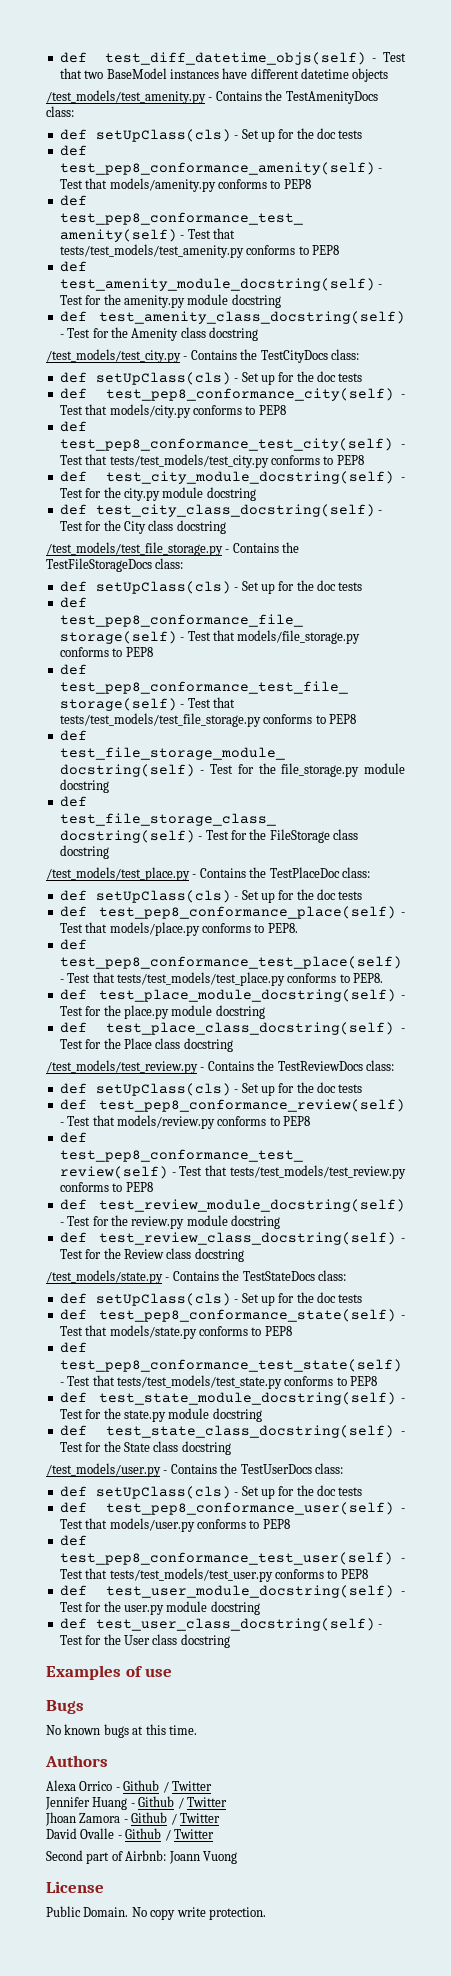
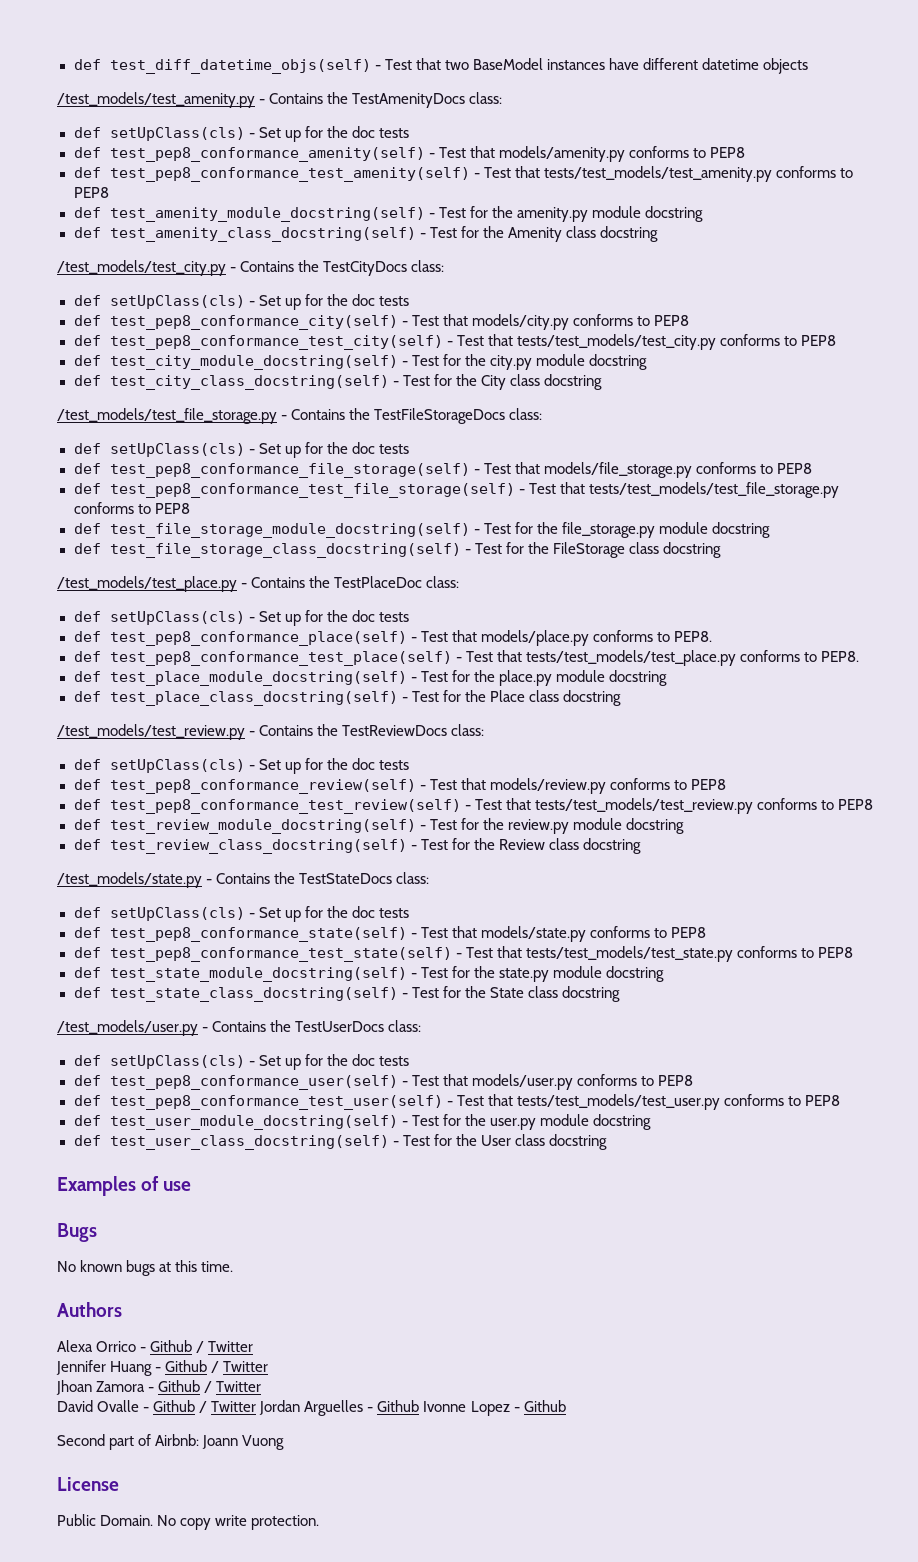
- David Ovalle - Github / Twitter
+ David Ovalle - Github / Twitter Jordan Arguelles - Github Ivonne Lopez - Github

